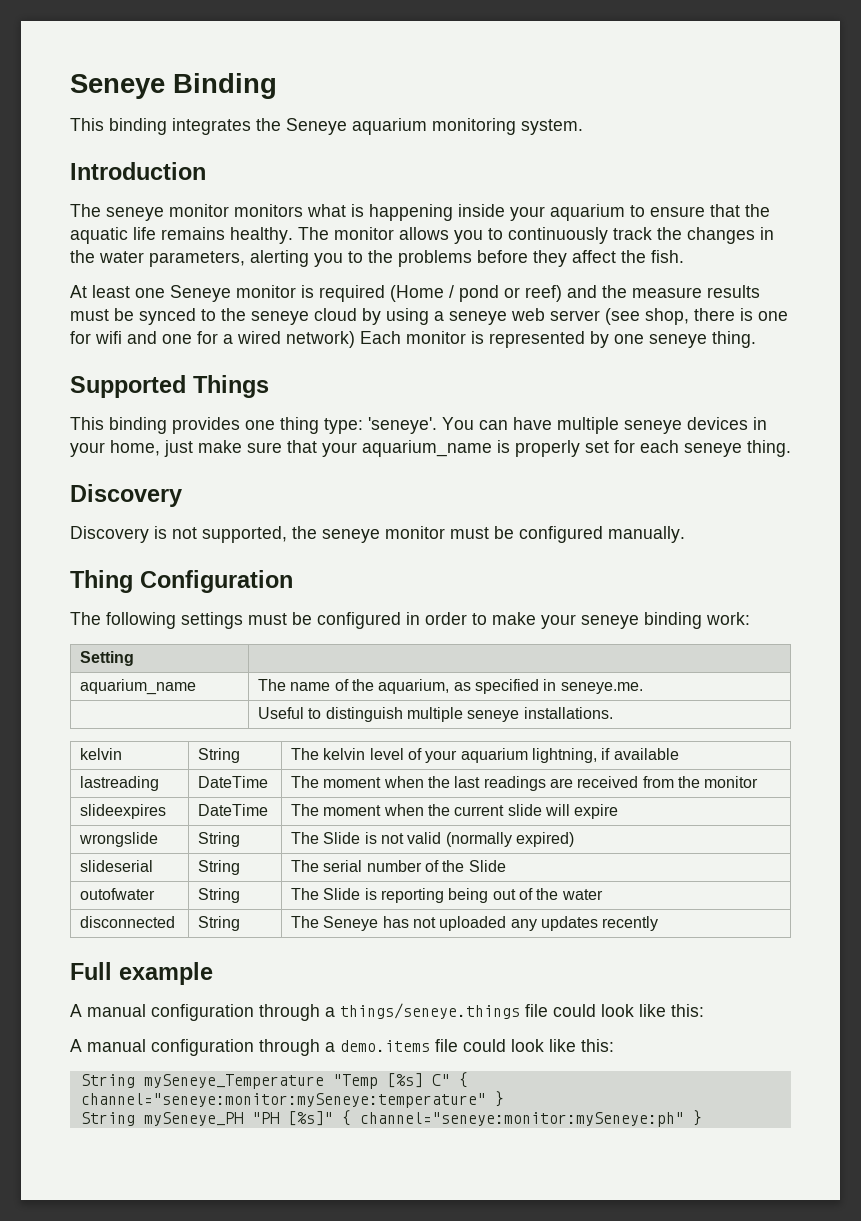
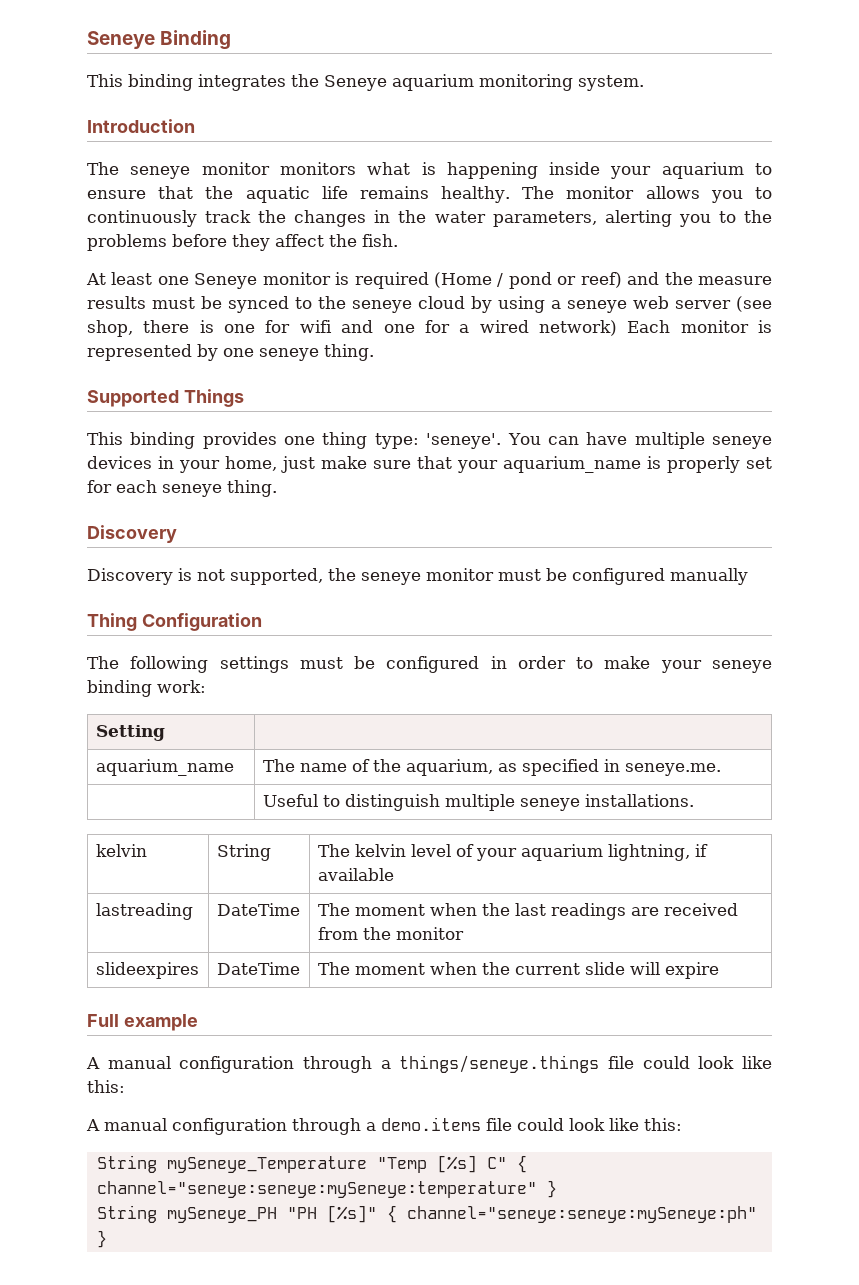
- Discovery is not supported, the seneye monitor must be configured manually.
+ Discovery is not supported, the seneye monitor must be configured manually
- wrongslide | String | The Slide is not valid (normally expired)
- slideserial | String | The serial number of the Slide
- outofwater | String | The Slide is reporting being out of the water
- disconnected | String | The Seneye has not uploaded any updates recently
- String mySeneye_Temperature "Temp [%s] C" { channel="seneye:monitor:mySeneye:temperature" }
+ String mySeneye_Temperature "Temp [%s] C" { channel="seneye:seneye:mySeneye:temperature" }
- String mySeneye_PH "PH [%s]" { channel="seneye:monitor:mySeneye:ph" }
+ String mySeneye_PH "PH [%s]" { channel="seneye:seneye:mySeneye:ph" }

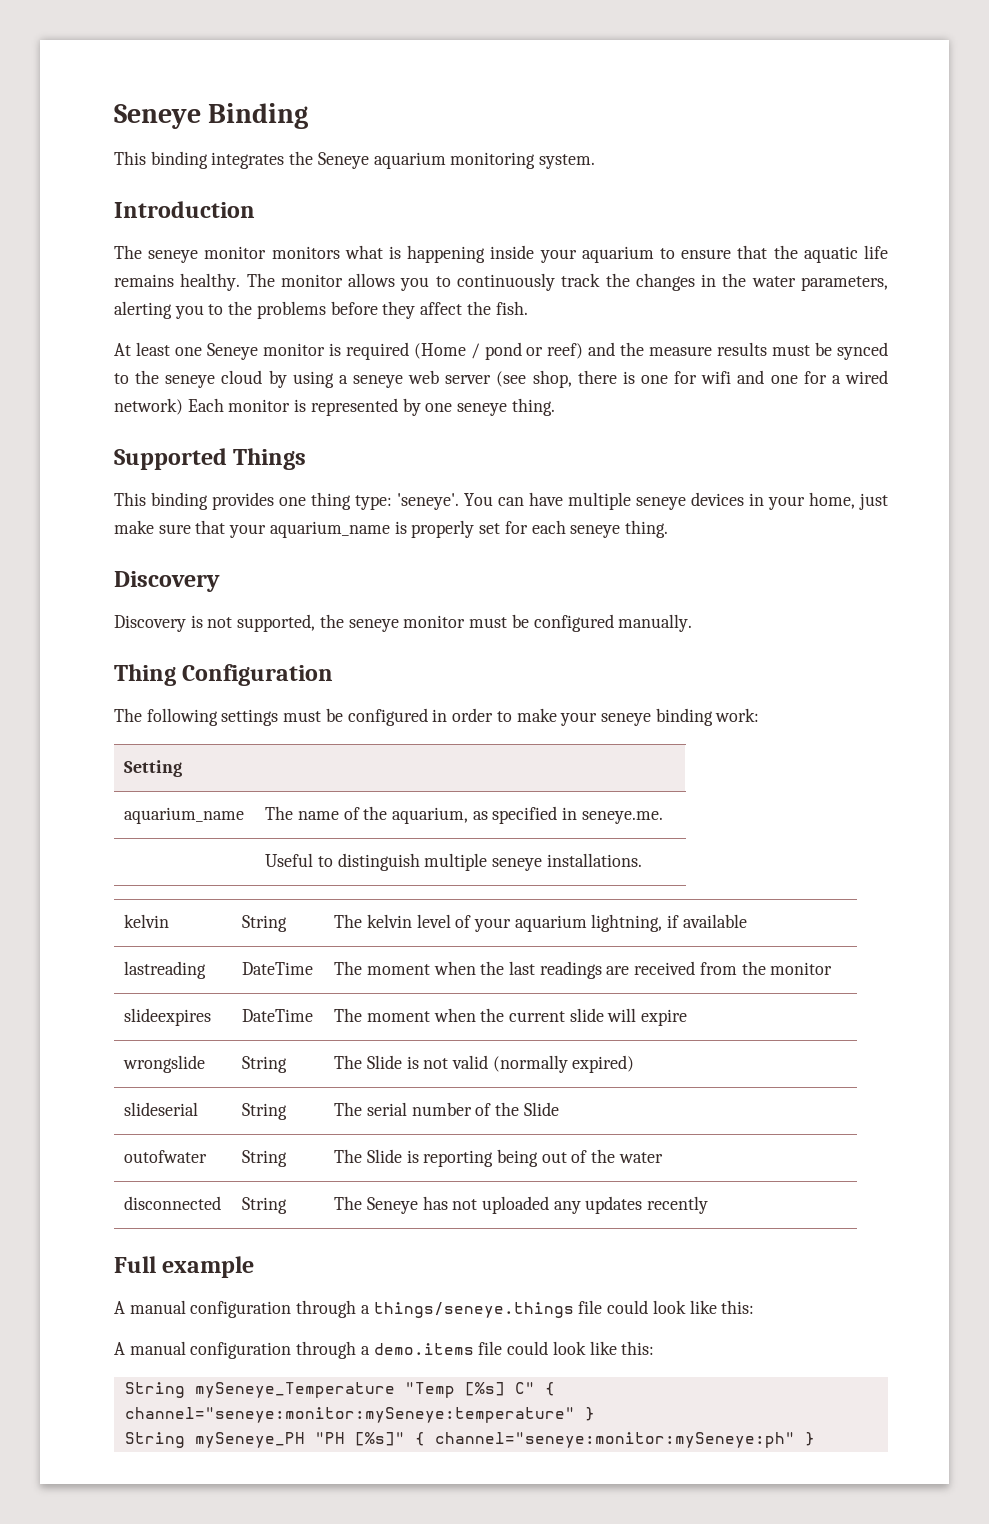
- Discovery is not supported, the seneye monitor must be configured manually
+ Discovery is not supported, the seneye monitor must be configured manually.
+ wrongslide | String | The Slide is not valid (normally expired)
+ slideserial | String | The serial number of the Slide
+ outofwater | String | The Slide is reporting being out of the water
+ disconnected | String | The Seneye has not uploaded any updates recently
- String mySeneye_Temperature "Temp [%s] C" { channel="seneye:seneye:mySeneye:temperature" }
+ String mySeneye_Temperature "Temp [%s] C" { channel="seneye:monitor:mySeneye:temperature" }
- String mySeneye_PH "PH [%s]" { channel="seneye:seneye:mySeneye:ph" }
+ String mySeneye_PH "PH [%s]" { channel="seneye:monitor:mySeneye:ph" }

